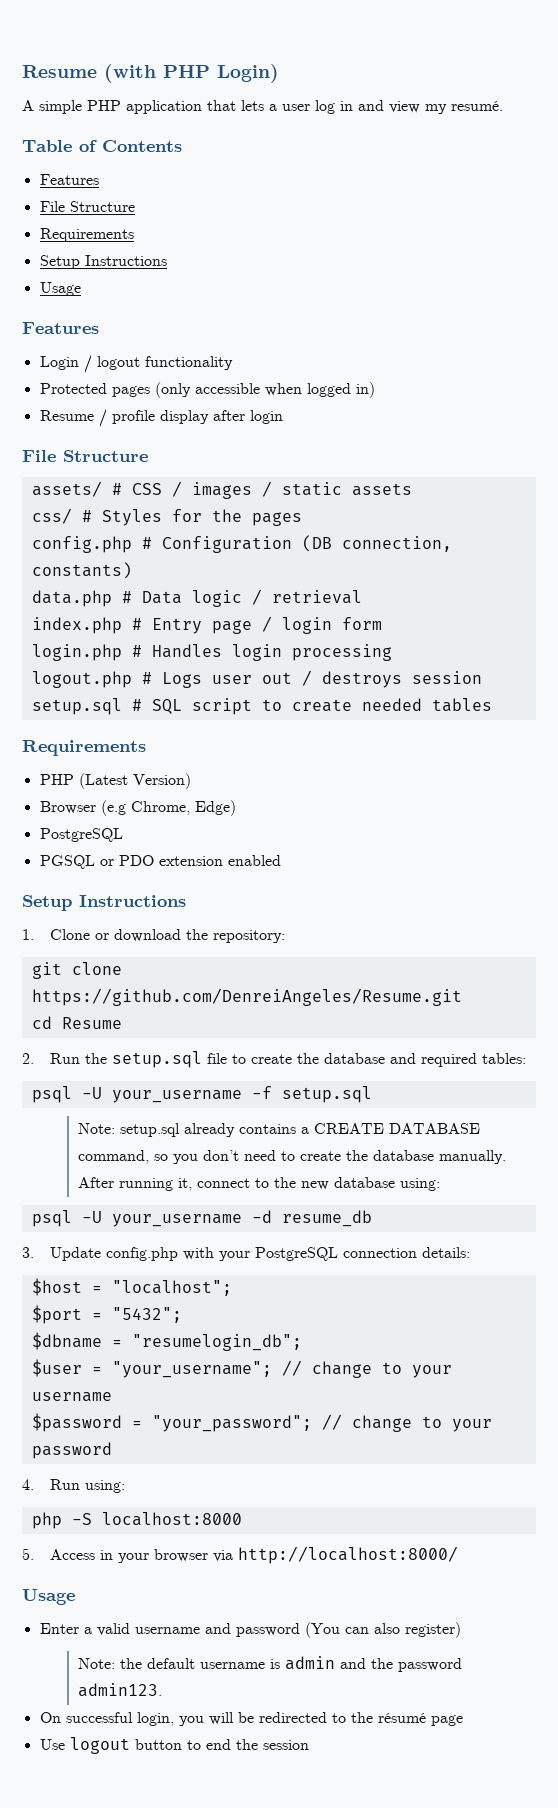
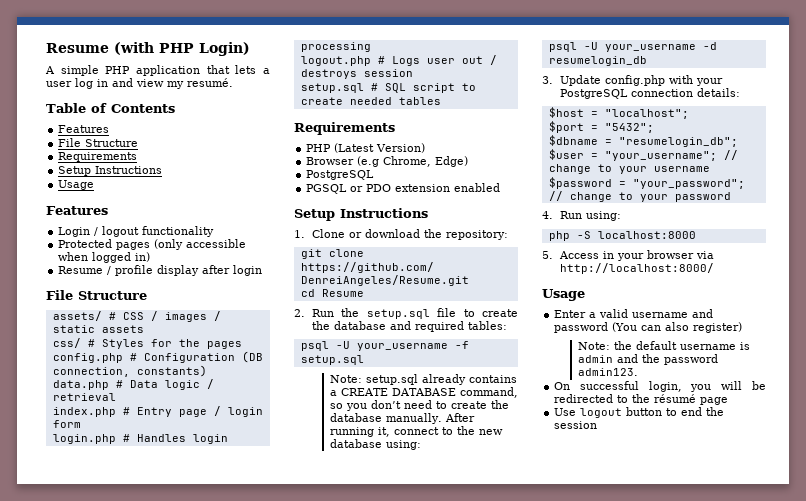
- psql -U your_username -d resume_db
+ psql -U your_username -d resumelogin_db

